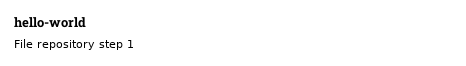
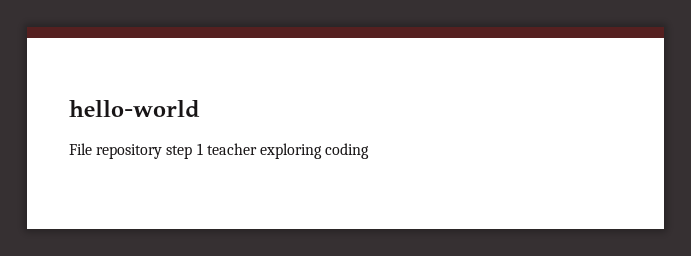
- File repository step 1
+ File repository step 1 teacher exploring coding

